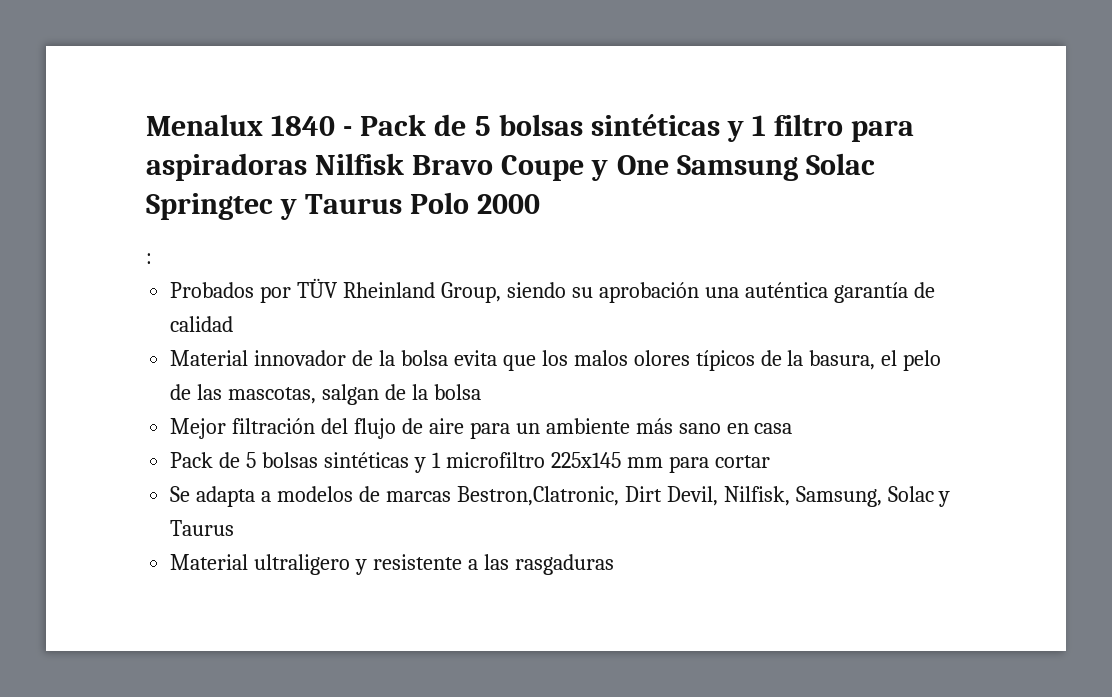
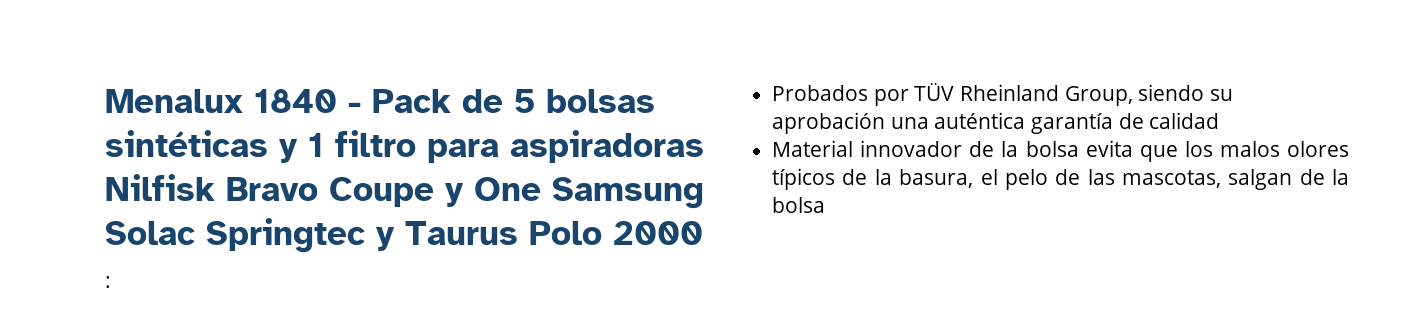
- Mejor filtración del flujo de aire para un ambiente más sano en casa
- Pack de 5 bolsas sintéticas y 1 microfiltro 225x145 mm para cortar
- Se adapta a modelos de marcas Bestron,Clatronic, Dirt Devil, Nilfisk, Samsung, Solac y Taurus
- Material ultraligero y resistente a las rasgaduras

